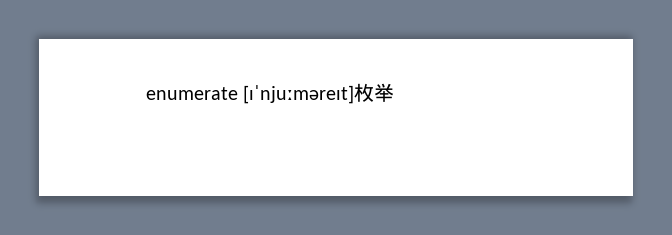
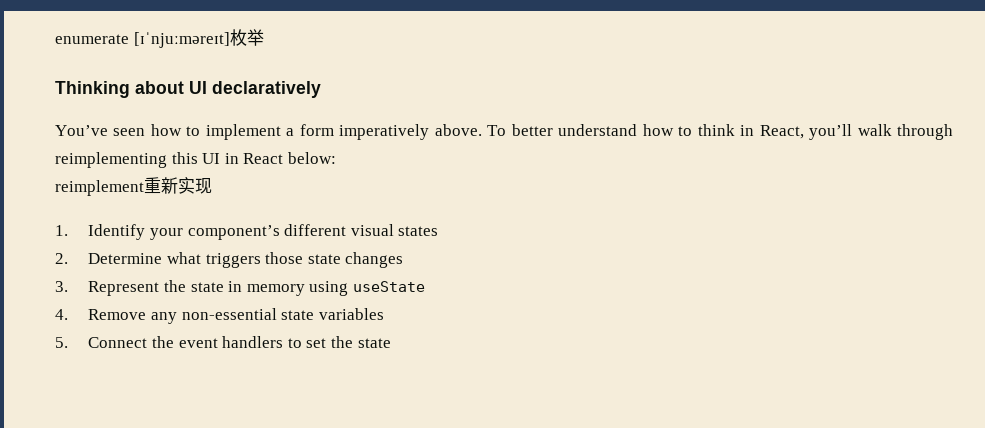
+ Thinking about UI declaratively
+ You’ve seen how to implement a form imperatively above. To better understand how to think in React, you’ll walk through reimplementing this UI in React below:
+ reimplement重新实现
+ 1. Identify your component’s different visual states
+ 2. Determine what triggers those state changes
+ 3. Represent the state in memory using useState
+ 4. Remove any non-essential state variables
+ 5. Connect the event handlers to set the state

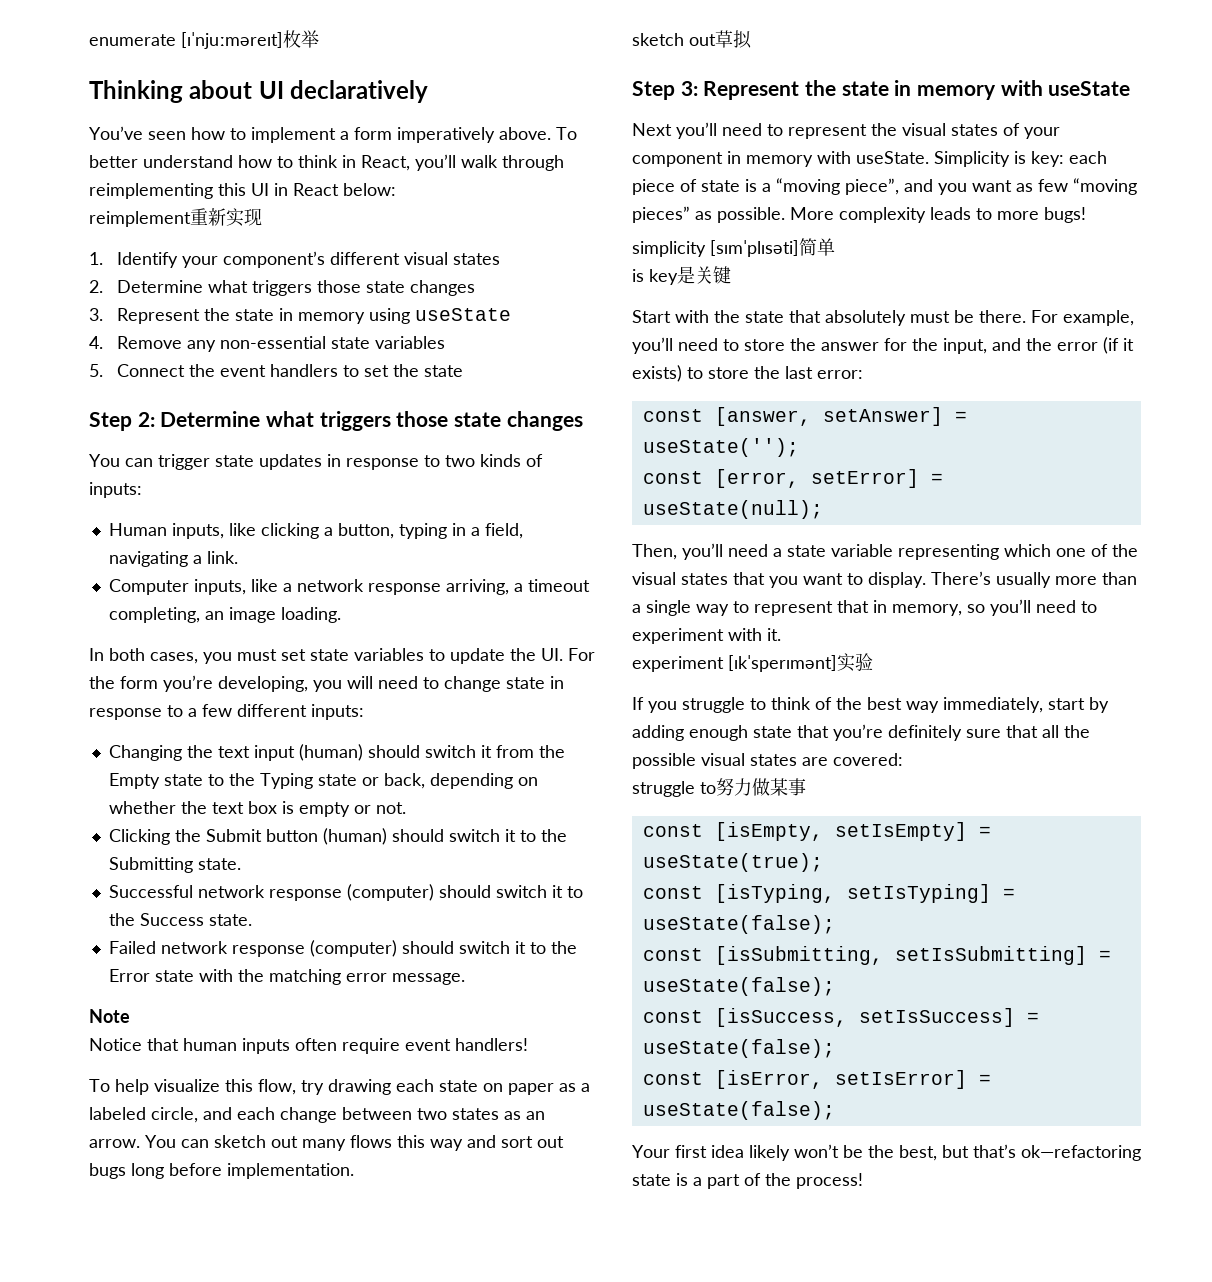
+ Step 2: Determine what triggers those state changes
+ You can trigger state updates in response to two kinds of inputs:
+ Human inputs, like clicking a button, typing in a field, navigating a link.
+ Computer inputs, like a network response arriving, a timeout completing, an image loading.
+ In both cases, you must set state variables to update the UI. For the form you’re developing, you will need to change state in response to a few different inputs:
+ Changing the text input (human) should switch it from the Empty state to the Typing state or back, depending on whether the text box is empty or not.
+ Clicking the Submit button (human) should switch it to the Submitting state.
+ Successful network response (computer) should switch it to the Success state.
+ Failed network response (computer) should switch it to the Error state with the matching error message.
+ Note
+ Notice that human inputs often require event handlers!
+ To help visualize this flow, try drawing each state on paper as a labeled circle, and each change between two states as an arrow. You can sketch out many flows this way and sort out bugs long before implementation.
+ sketch out草拟
+ Step 3: Represent the state in memory with useState
+ Next you’ll need to represent the visual states of your component in memory with useState. Simplicity is key: each piece of state is a “moving piece”, and you want as few “moving pieces” as possible. More complexity leads to more bugs!
+ simplicity [sɪmˈplɪsəti]简单
+ is key是关键
+ Start with the state that absolutely must be there. For example, you’ll need to store the answer for the input, and the error (if it exists) to store the last error:
+ const [answer, setAnswer] = useState('');
+ const [error, setError] = useState(null);
+ Then, you’ll need a state variable representing which one of the visual states that you want to display. There’s usually more than a single way to represent that in memory, so you’ll need to experiment with it.
+ experiment [ɪkˈsperɪmənt]实验
+ If you struggle to think of the best way immediately, start by adding enough state that you’re definitely sure that all the possible visual states are covered:
+ struggle to努力做某事
+ const [isEmpty, setIsEmpty] = useState(true);
+ const [isTyping, setIsTyping] = useState(false);
+ const [isSubmitting, setIsSubmitting] = useState(false);
+ const [isSuccess, setIsSuccess] = useState(false);
+ const [isError, setIsError] = useState(false);
+ Your first idea likely won’t be the best, but that’s ok—refactoring state is a part of the process!

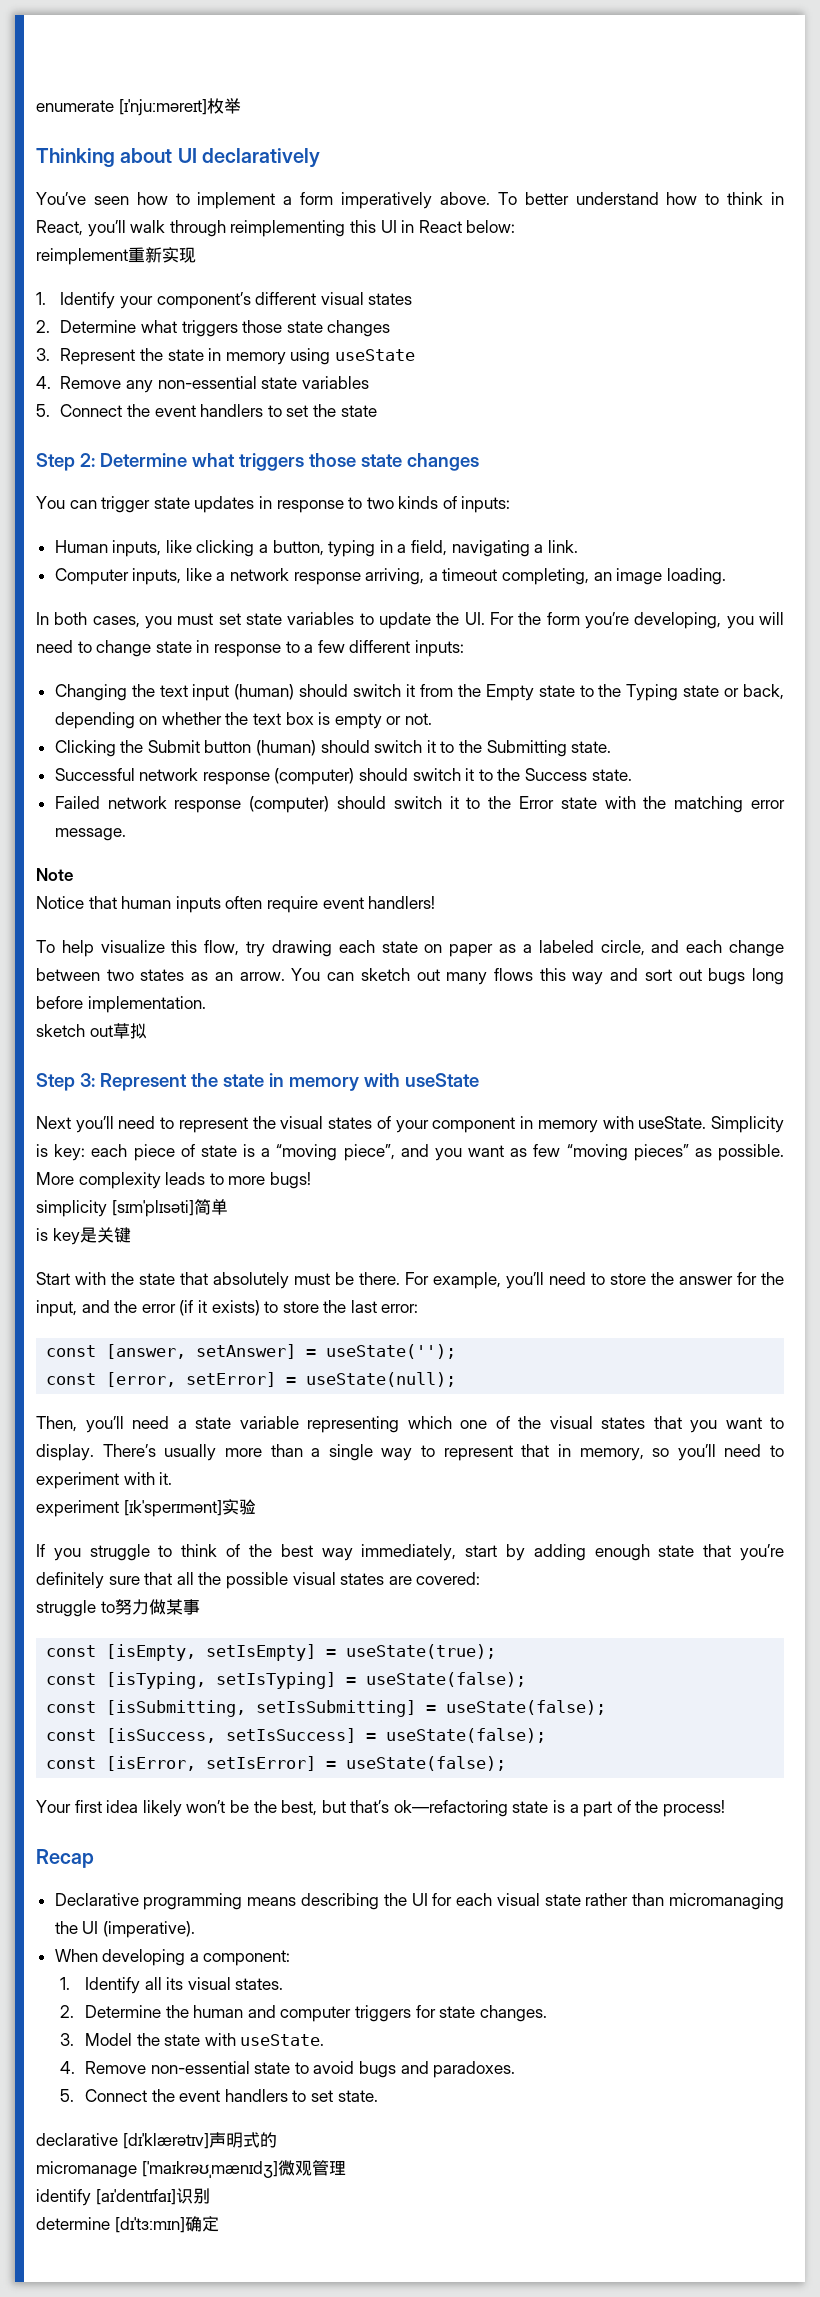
+ Recap
+ Declarative programming means describing the UI for each visual state rather than micromanaging the UI (imperative).
+ When developing a component:
+ 1. Identify all its visual states.
+ 2. Determine the human and computer triggers for state changes.
+ 3. Model the state with useState.
+ 4. Remove non-essential state to avoid bugs and paradoxes.
+ 5. Connect the event handlers to set state.
+ declarative [dɪˈklærətɪv]声明式的
+ micromanage [ˈmaɪkrəʊˌmænɪdʒ]微观管理
+ identify [aɪˈdentɪfaɪ]识别
+ determine [dɪˈtɜːmɪn]确定

